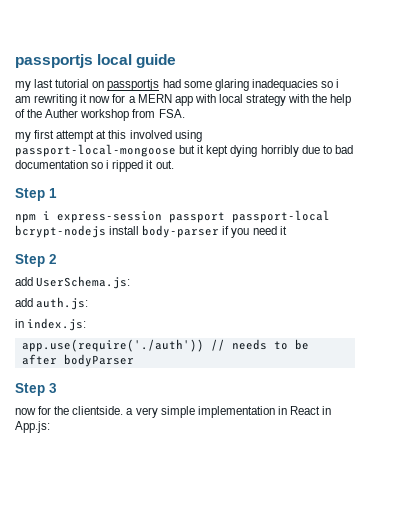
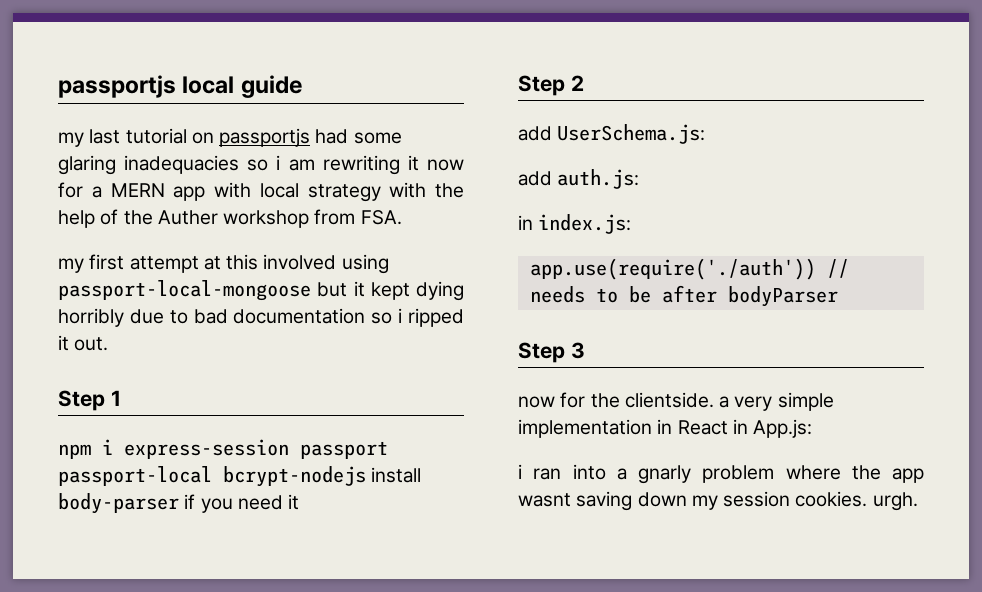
+ i ran into a gnarly problem where the app wasnt saving down my session cookies. urgh.

